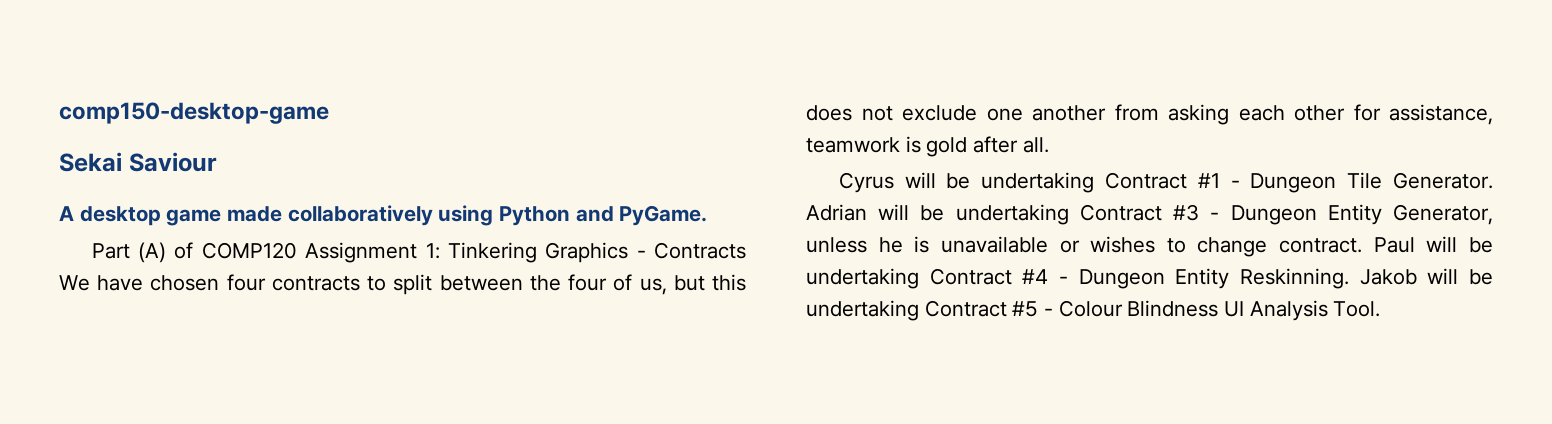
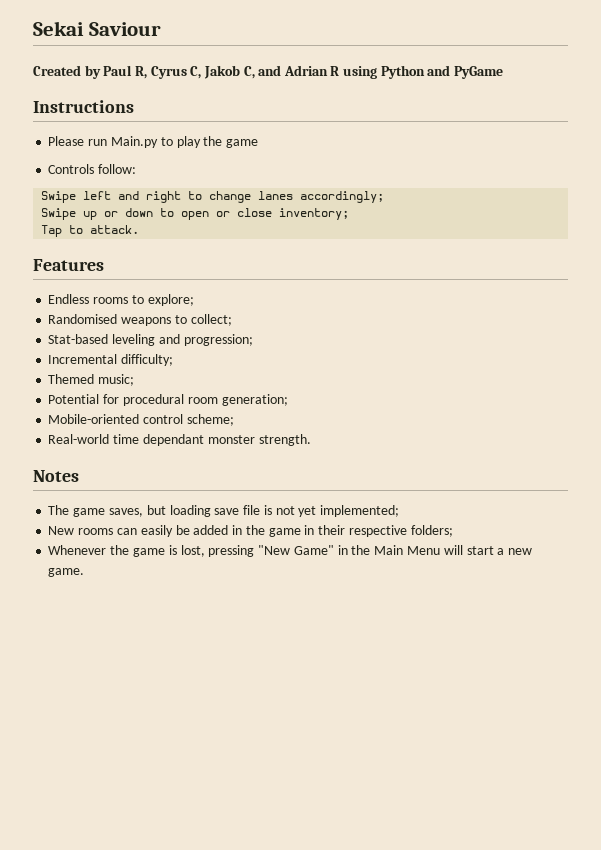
- comp150-desktop-game
- A desktop game made collaboratively using Python and PyGame.
- Part (A) of COMP120 Assignment 1: Tinkering Graphics - Contracts We have chosen four contracts to split between the four of us, but this does not exclude one another from asking each other for assistance, teamwork is gold after all.
- Cyrus will be undertaking Contract #1 - Dungeon Tile Generator. Adrian will be undertaking Contract #3 - Dungeon Entity Generator, unless he is unavailable or wishes to change contract. Paul will be undertaking Contract #4 - Dungeon Entity Reskinning. Jakob will be undertaking Contract #5 - Colour Blindness UI Analysis Tool.
+ Created by Paul R, Cyrus C, Jakob C, and Adrian R using Python and PyGame
+ Instructions
+ Please run Main.py to play the game
+ Controls follow:
+ Swipe left and right to change lanes accordingly;
+ Swipe up or down to open or close inventory;
+ Tap to attack.
+ Features
+ Endless rooms to explore;
+ Randomised weapons to collect;
+ Stat-based leveling and progression;
+ Incremental difficulty;
+ Themed music;
+ Potential for procedural room generation;
+ Mobile-oriented control scheme;
+ Real-world time dependant monster strength.
+ Notes
+ The game saves, but loading save file is not yet implemented;
+ New rooms can easily be added in the game in their respective folders;
+ Whenever the game is lost, pressing "New Game" in the Main Menu will start a new game.

